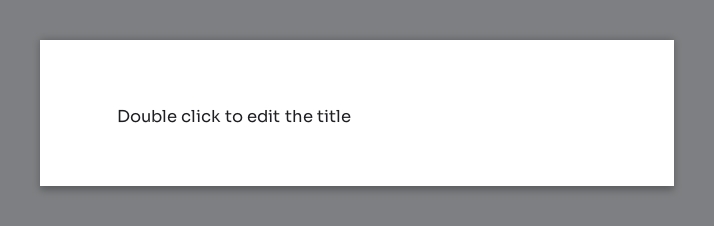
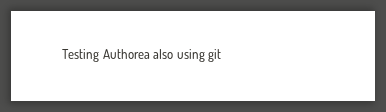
- Double click to edit the title
+ Testing Authorea also using git

